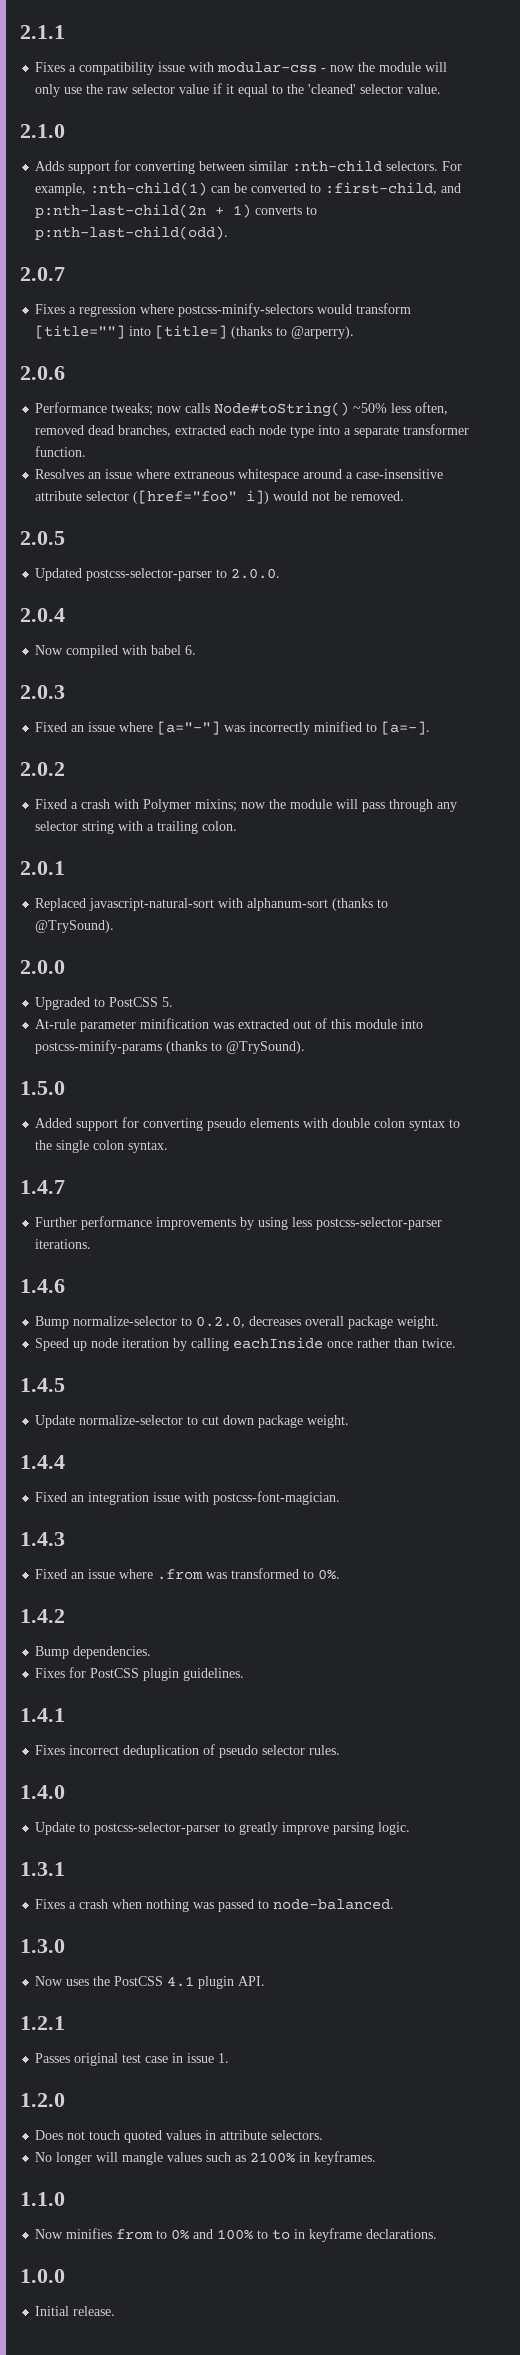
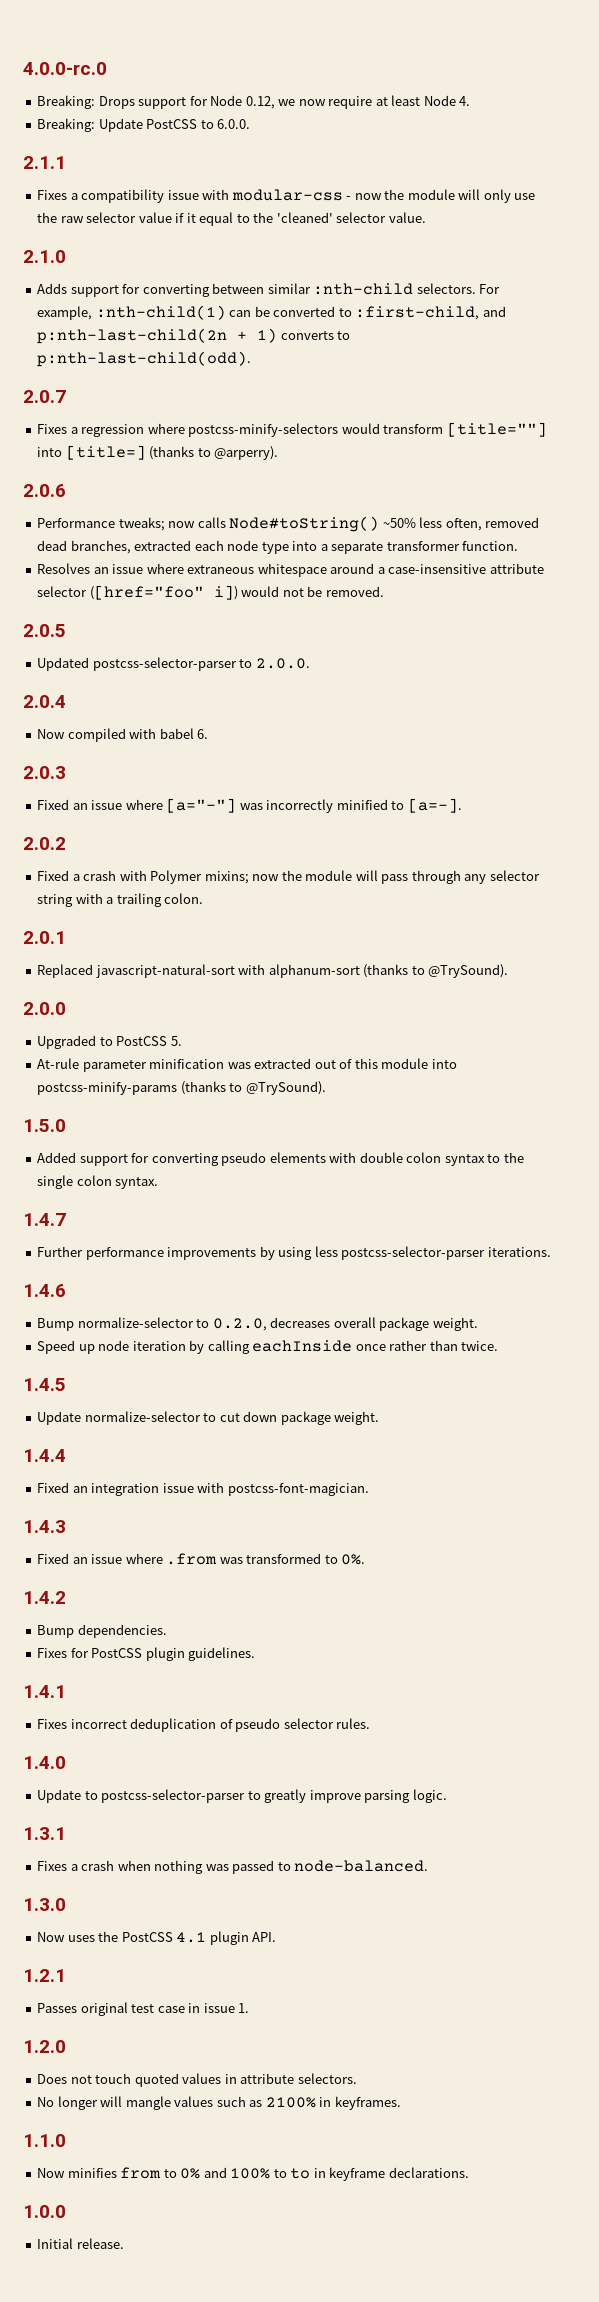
+ 4.0.0-rc.0
+ Breaking: Drops support for Node 0.12, we now require at least Node 4.
+ Breaking: Update PostCSS to 6.0.0.

